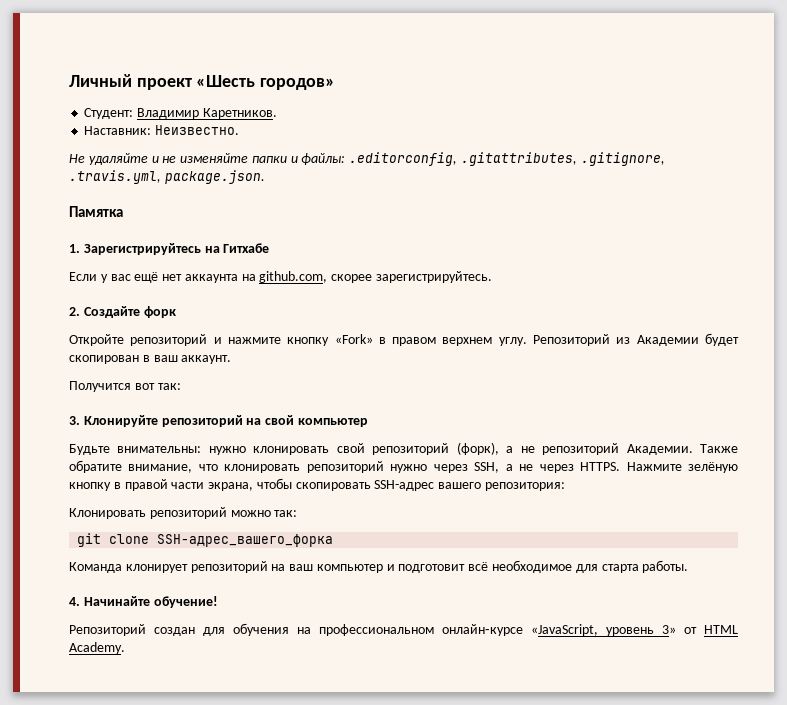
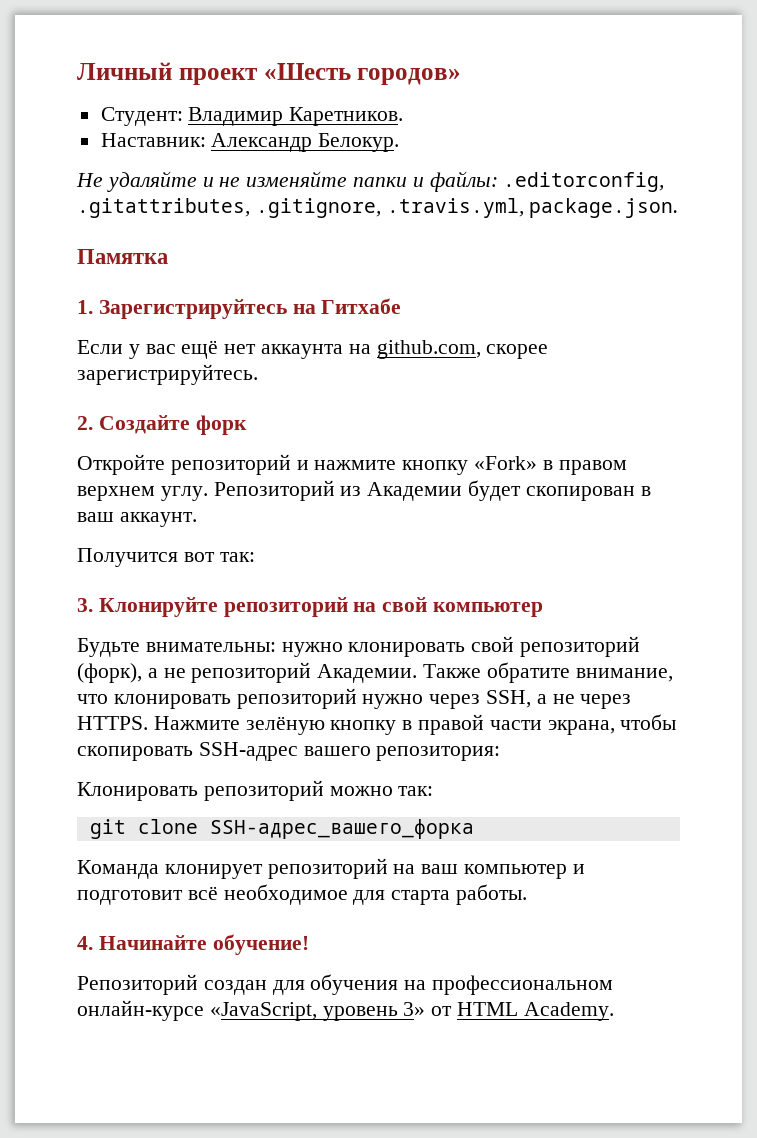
- Наставник: Неизвестно.
+ Наставник: Александр Белокур.

